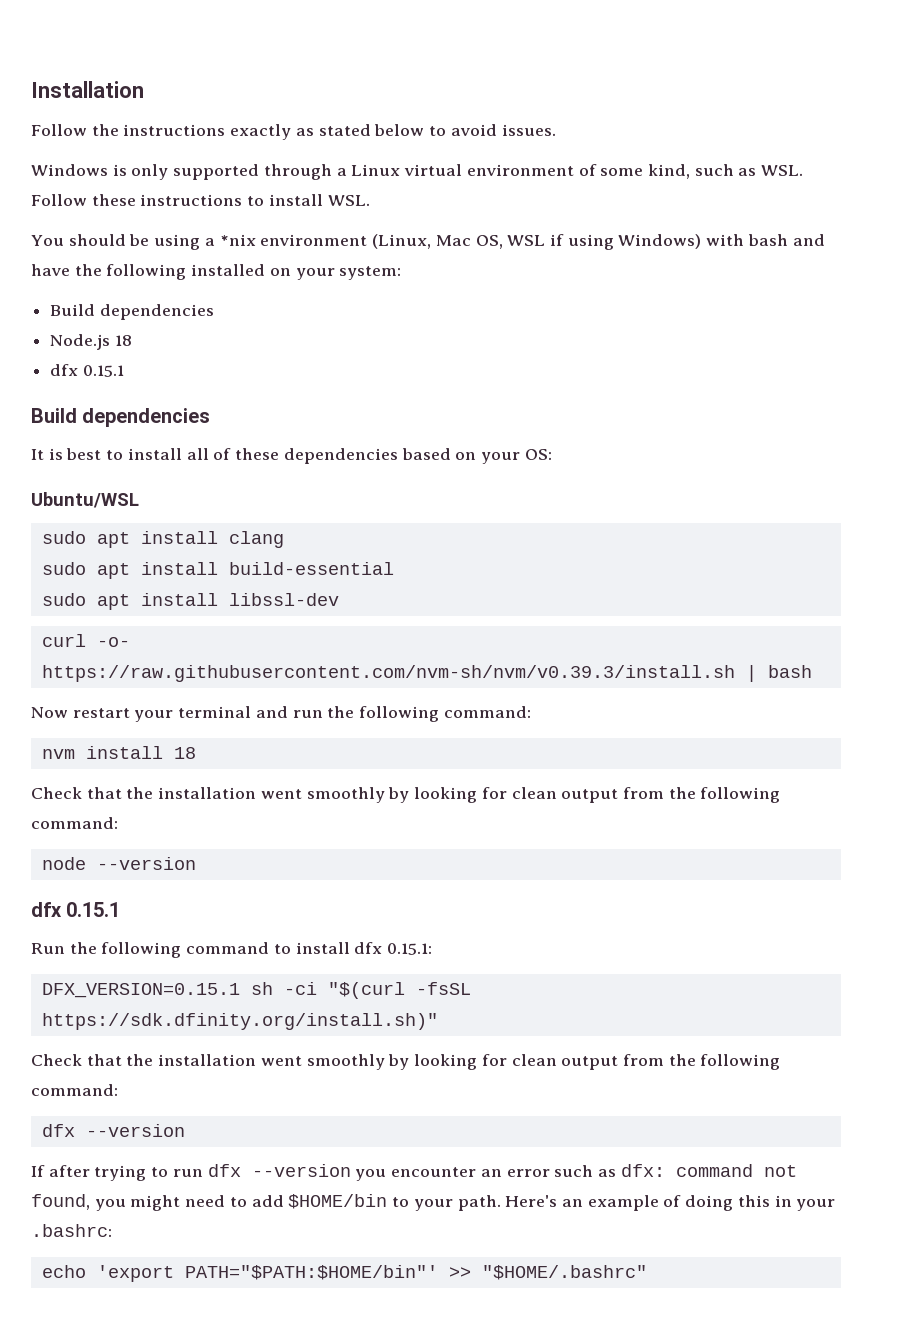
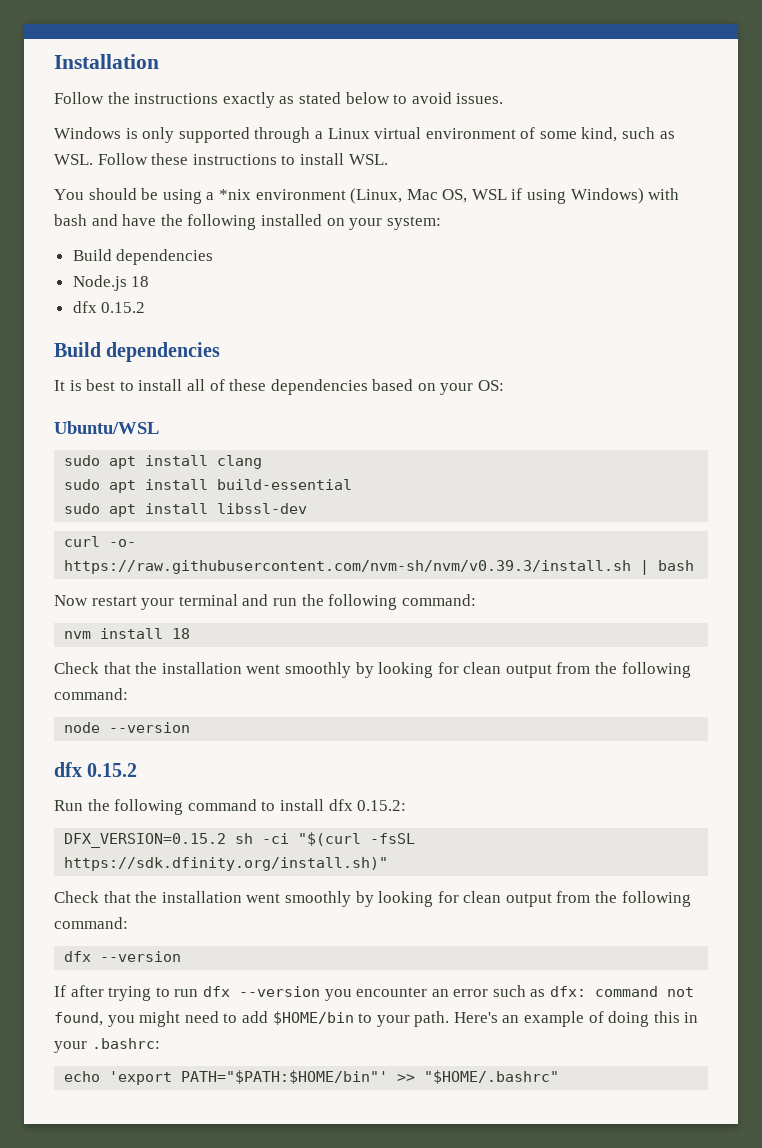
  Node.js 18
- dfx 0.15.1
+ dfx 0.15.2
  node --version
- dfx 0.15.1
+ dfx 0.15.2
- Run the following command to install dfx 0.15.1:
- DFX_VERSION=0.15.1 sh -ci "$(curl -fsSL https://sdk.dfinity.org/install.sh)"
+ Run the following command to install dfx 0.15.2:
+ DFX_VERSION=0.15.2 sh -ci "$(curl -fsSL https://sdk.dfinity.org/install.sh)"

